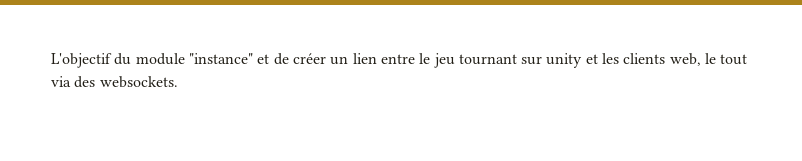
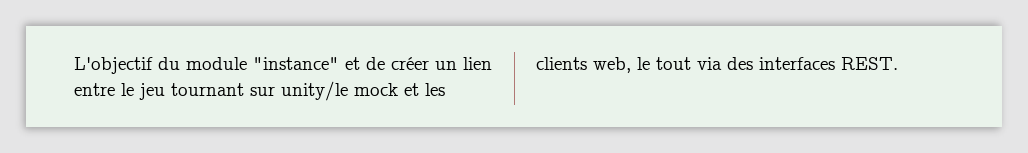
- L'objectif du module "instance" et de créer un lien entre le jeu tournant sur unity et les clients web, le tout via des websockets.
+ L'objectif du module "instance" et de créer un lien entre le jeu tournant sur unity/le mock et les clients web, le tout via des interfaces REST.

